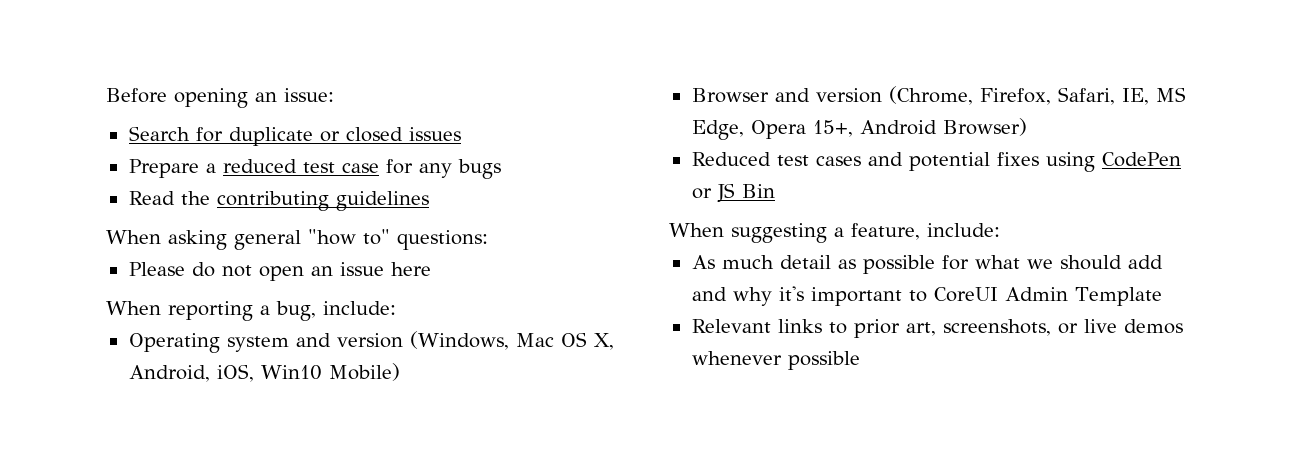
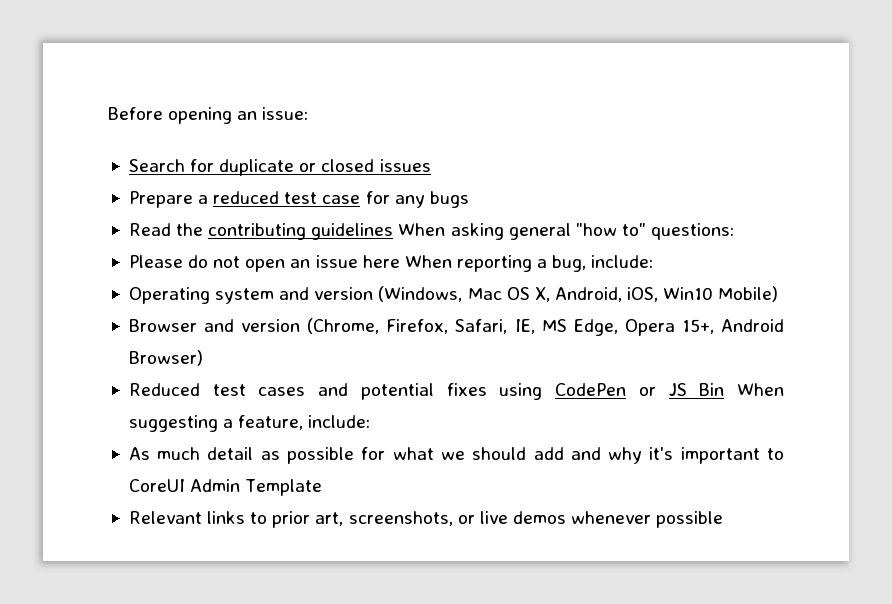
- Read the contributing guidelines
- When asking general "how to" questions:
+ Read the contributing guidelines When asking general "how to" questions:
- Please do not open an issue here
- When reporting a bug, include:
+ Please do not open an issue here When reporting a bug, include:
- Reduced test cases and potential fixes using CodePen or JS Bin
- When suggesting a feature, include:
+ Reduced test cases and potential fixes using CodePen or JS Bin When suggesting a feature, include:

